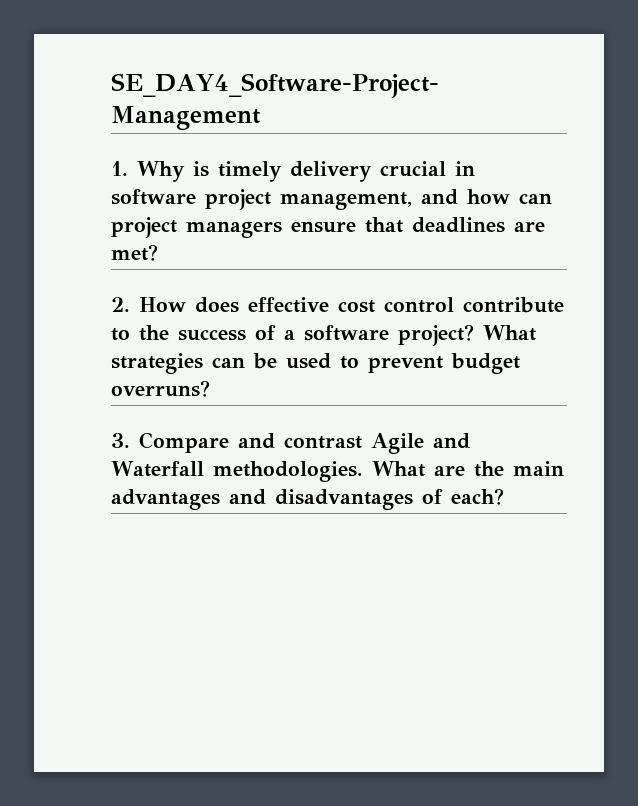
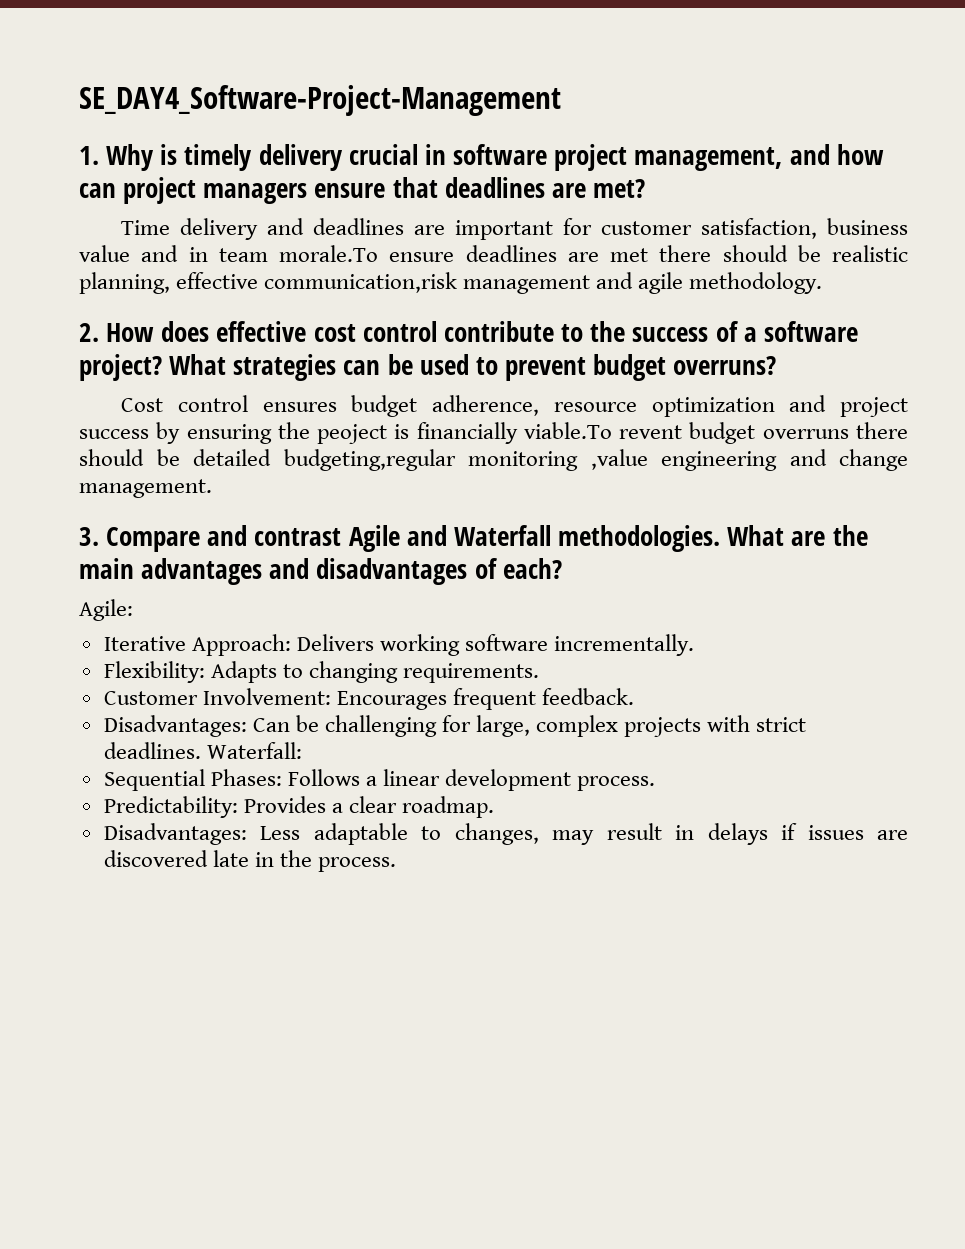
+ Time delivery and deadlines are important for customer satisfaction, business value and in team morale.To ensure deadlines are met there should be realistic planning, effective communication,risk management and agile methodology.
+ Cost control ensures budget adherence, resource optimization and project success by ensuring the peoject is financially viable.To revent budget overruns there should be detailed budgeting,regular monitoring ,value engineering and change management.
+ Agile:
+ Iterative Approach: Delivers working software incrementally.
+ Flexibility: Adapts to changing requirements.
+ Customer Involvement: Encourages frequent feedback.
+ Disadvantages: Can be challenging for large, complex projects with strict deadlines. Waterfall:
+ Sequential Phases: Follows a linear development process.
+ Predictability: Provides a clear roadmap.
+ Disadvantages: Less adaptable to changes, may result in delays if issues are discovered late in the process.

